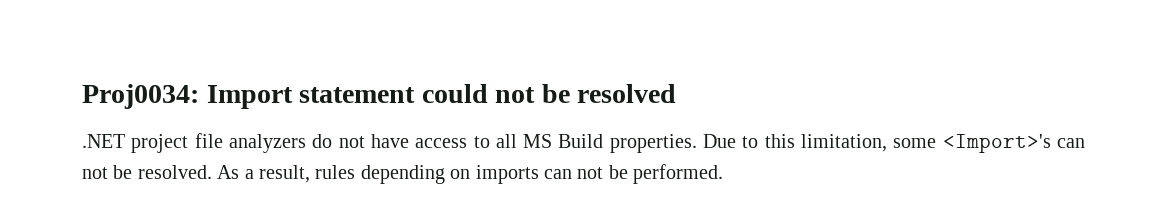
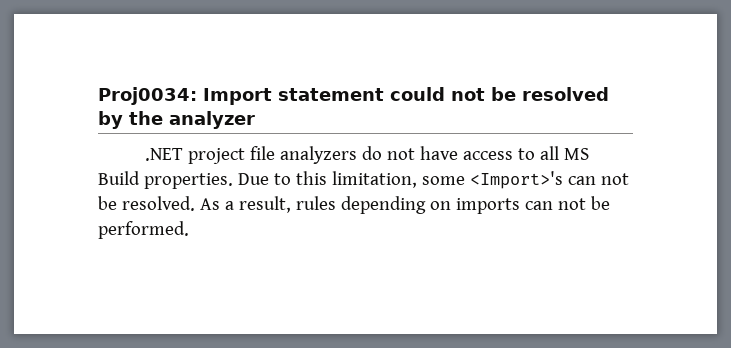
- Proj0034: Import statement could not be resolved
+ Proj0034: Import statement could not be resolved by the analyzer

